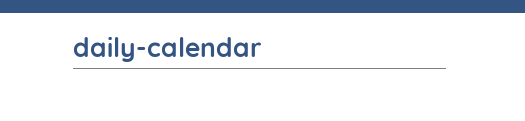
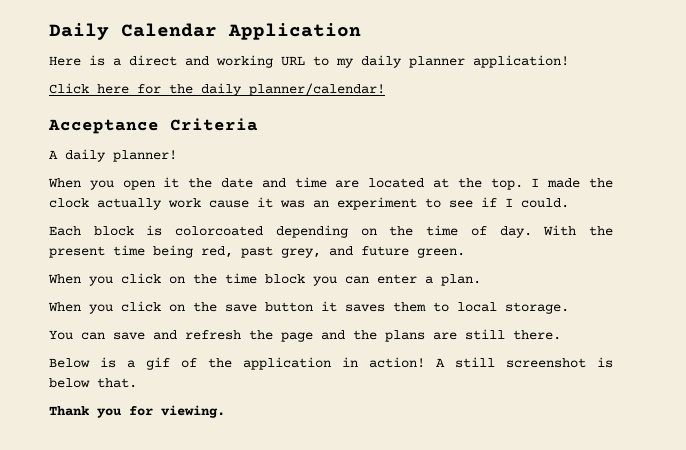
- daily-calendar
+ Daily Calendar Application
+ Here is a direct and working URL to my daily planner application!
+ Click here for the daily planner/calendar!
+ Acceptance Criteria
+ A daily planner!
+ When you open it the date and time are located at the top. I made the clock actually work cause it was an experiment to see if I could.
+ Each block is colorcoated depending on the time of day. With the present time being red, past grey, and future green.
+ When you click on the time block you can enter a plan.
+ When you click on the save button it saves them to local storage.
+ You can save and refresh the page and the plans are still there.
+ Below is a gif of the application in action! A still screenshot is below that.
+ Thank you for viewing.

